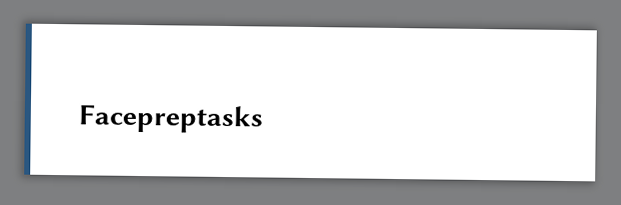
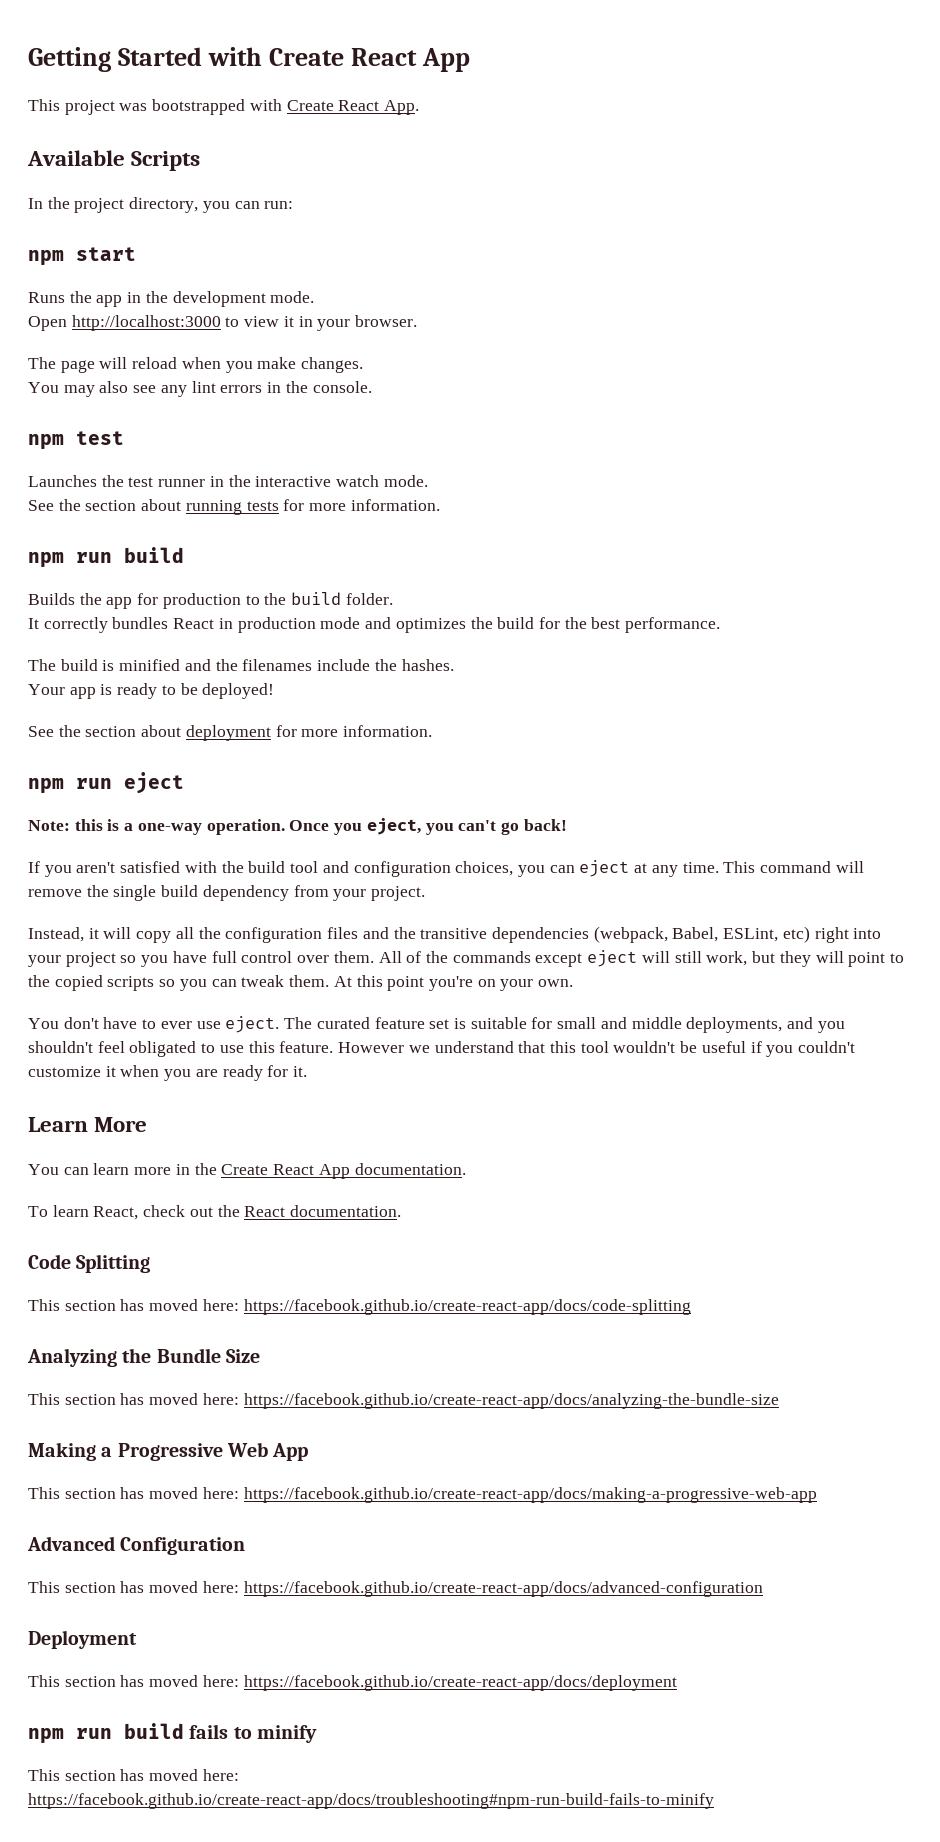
- Facepreptasks
+ Getting Started with Create React App
+ This project was bootstrapped with Create React App.
+ Available Scripts
+ In the project directory, you can run:
+ npm start
+ Runs the app in the development mode.
+ Open http://localhost:3000 to view it in your browser.
+ The page will reload when you make changes.
+ You may also see any lint errors in the console.
+ npm test
+ Launches the test runner in the interactive watch mode.
+ See the section about running tests for more information.
+ npm run build
+ Builds the app for production to the build folder.
+ It correctly bundles React in production mode and optimizes the build for the best performance.
+ The build is minified and the filenames include the hashes.
+ Your app is ready to be deployed!
+ See the section about deployment for more information.
+ npm run eject
+ Note: this is a one-way operation. Once you eject, you can't go back!
+ If you aren't satisfied with the build tool and configuration choices, you can eject at any time. This command will remove the single build dependency from your project.
+ Instead, it will copy all the configuration files and the transitive dependencies (webpack, Babel, ESLint, etc) right into your project so you have full control over them. All of the commands except eject will still work, but they will point to the copied scripts so you can tweak them. At this point you're on your own.
+ You don't have to ever use eject. The curated feature set is suitable for small and middle deployments, and you shouldn't feel obligated to use this feature. However we understand that this tool wouldn't be useful if you couldn't customize it when you are ready for it.
+ Learn More
+ You can learn more in the Create React App documentation.
+ To learn React, check out the React documentation.
+ Code Splitting
+ This section has moved here: https://facebook.github.io/create-react-app/docs/code-splitting
+ Analyzing the Bundle Size
+ This section has moved here: https://facebook.github.io/create-react-app/docs/analyzing-the-bundle-size
+ Making a Progressive Web App
+ This section has moved here: https://facebook.github.io/create-react-app/docs/making-a-progressive-web-app
+ Advanced Configuration
+ This section has moved here: https://facebook.github.io/create-react-app/docs/advanced-configuration
+ Deployment
+ This section has moved here: https://facebook.github.io/create-react-app/docs/deployment
+ npm run build fails to minify
+ This section has moved here: https://facebook.github.io/create-react-app/docs/troubleshooting#npm-run-build-fails-to-minify

